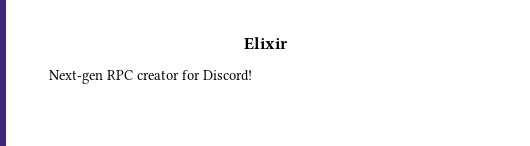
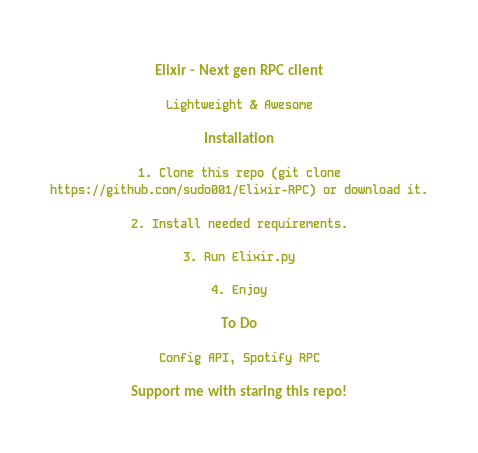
- Elixir
- Next-gen RPC creator for Discord!
+ Elixir - Next gen RPC client
+ Lightweight & Awesome
+ Installation
+ 1. Clone this repo (git clone https://github.com/sudo001/Elixir-RPC) or download it.
+ 2. Install needed requirements.
+ 3. Run Elixir.py
+ 4. Enjoy
+ To Do
+ Config API, Spotify RPC
+ Support me with staring this repo!

